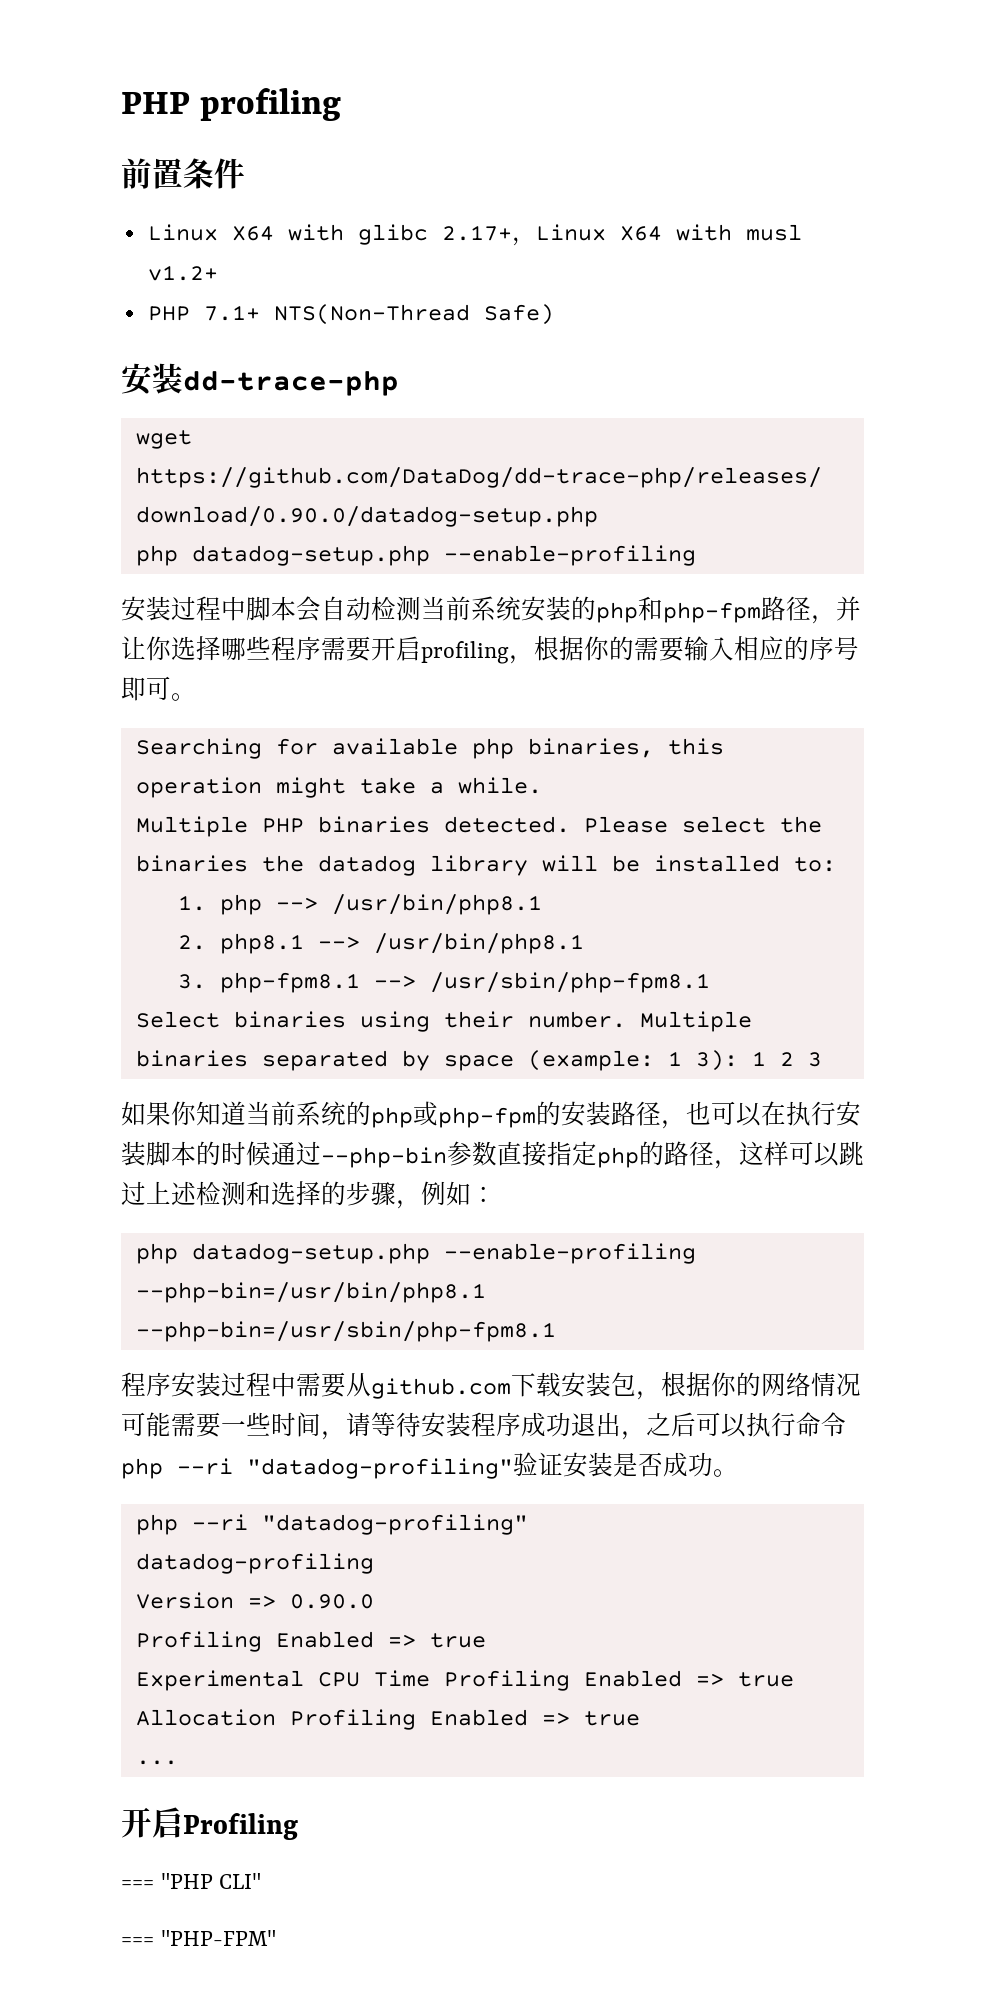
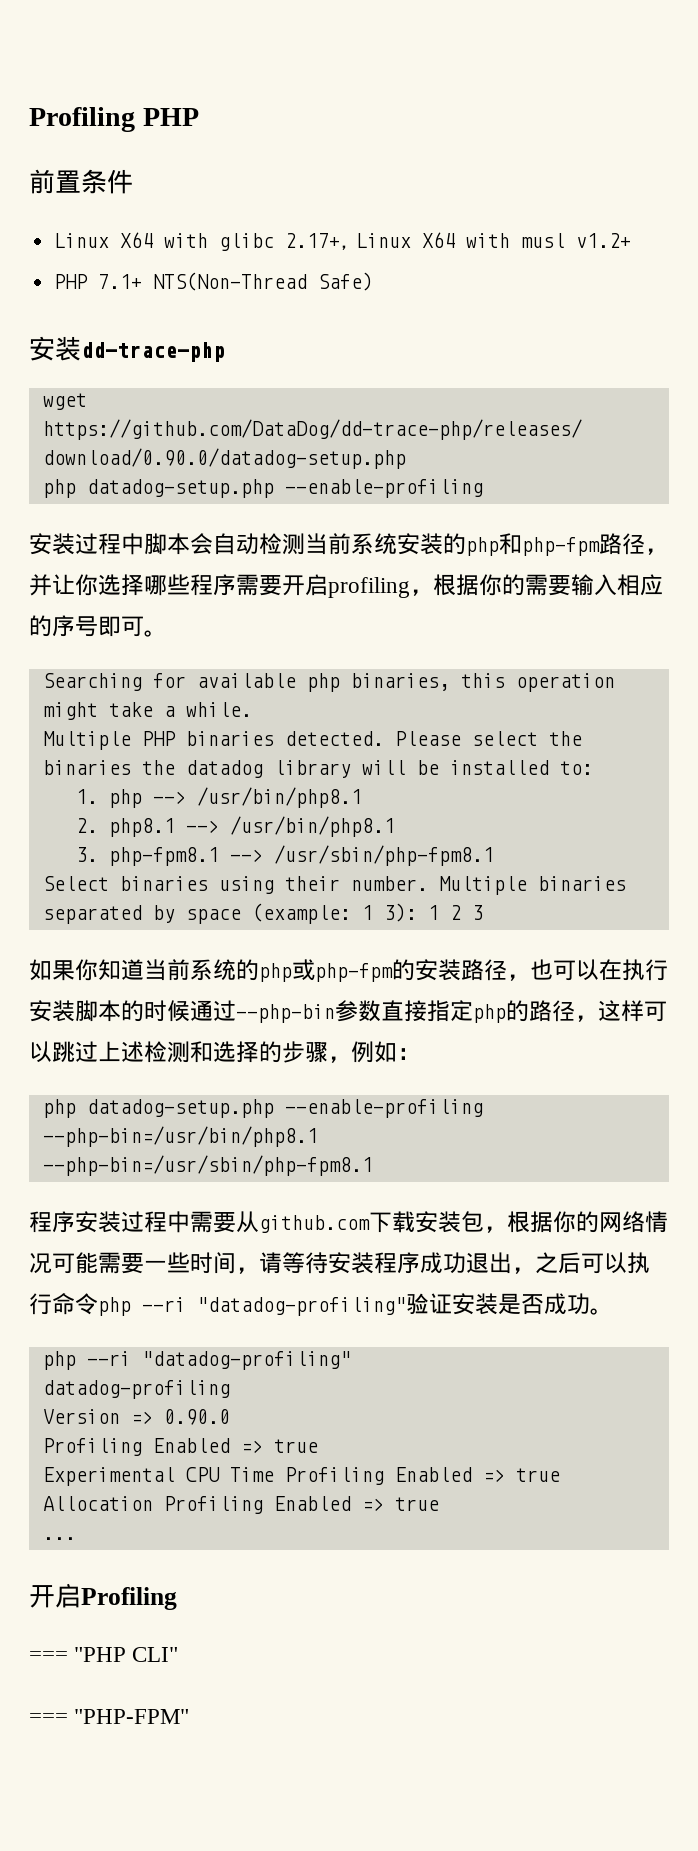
- PHP profiling
+ Profiling PHP

